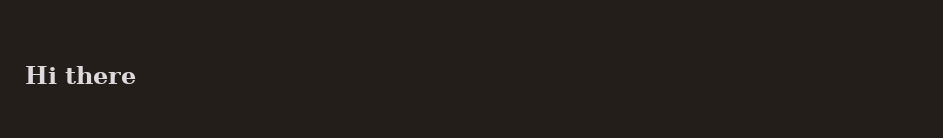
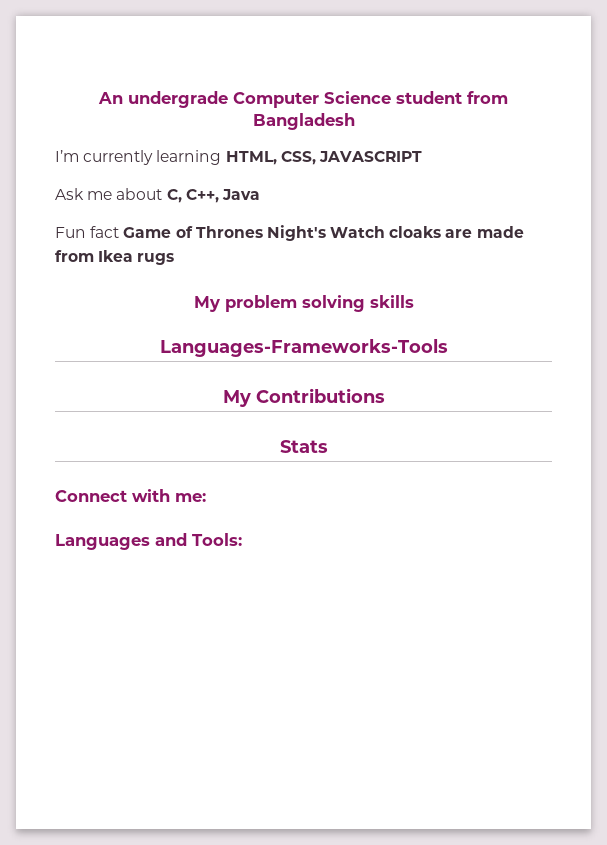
- Hi there
+ An undergrade Computer Science student from Bangladesh
+ I’m currently learning HTML, CSS, JAVASCRIPT
+ Ask me about C, C++, Java
+ Fun fact Game of Thrones Night's Watch cloaks are made from Ikea rugs
+ My problem solving skills
+ Languages-Frameworks-Tools
+ My Contributions
+ Stats
+ Connect with me:
+ Languages and Tools:

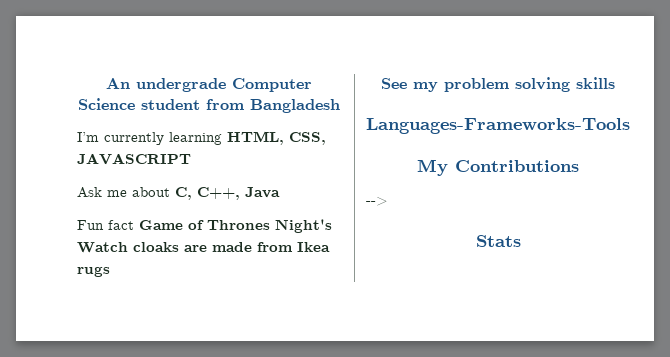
- My problem solving skills
+ See my problem solving skills
+ -->
- Connect with me:
- Languages and Tools:

